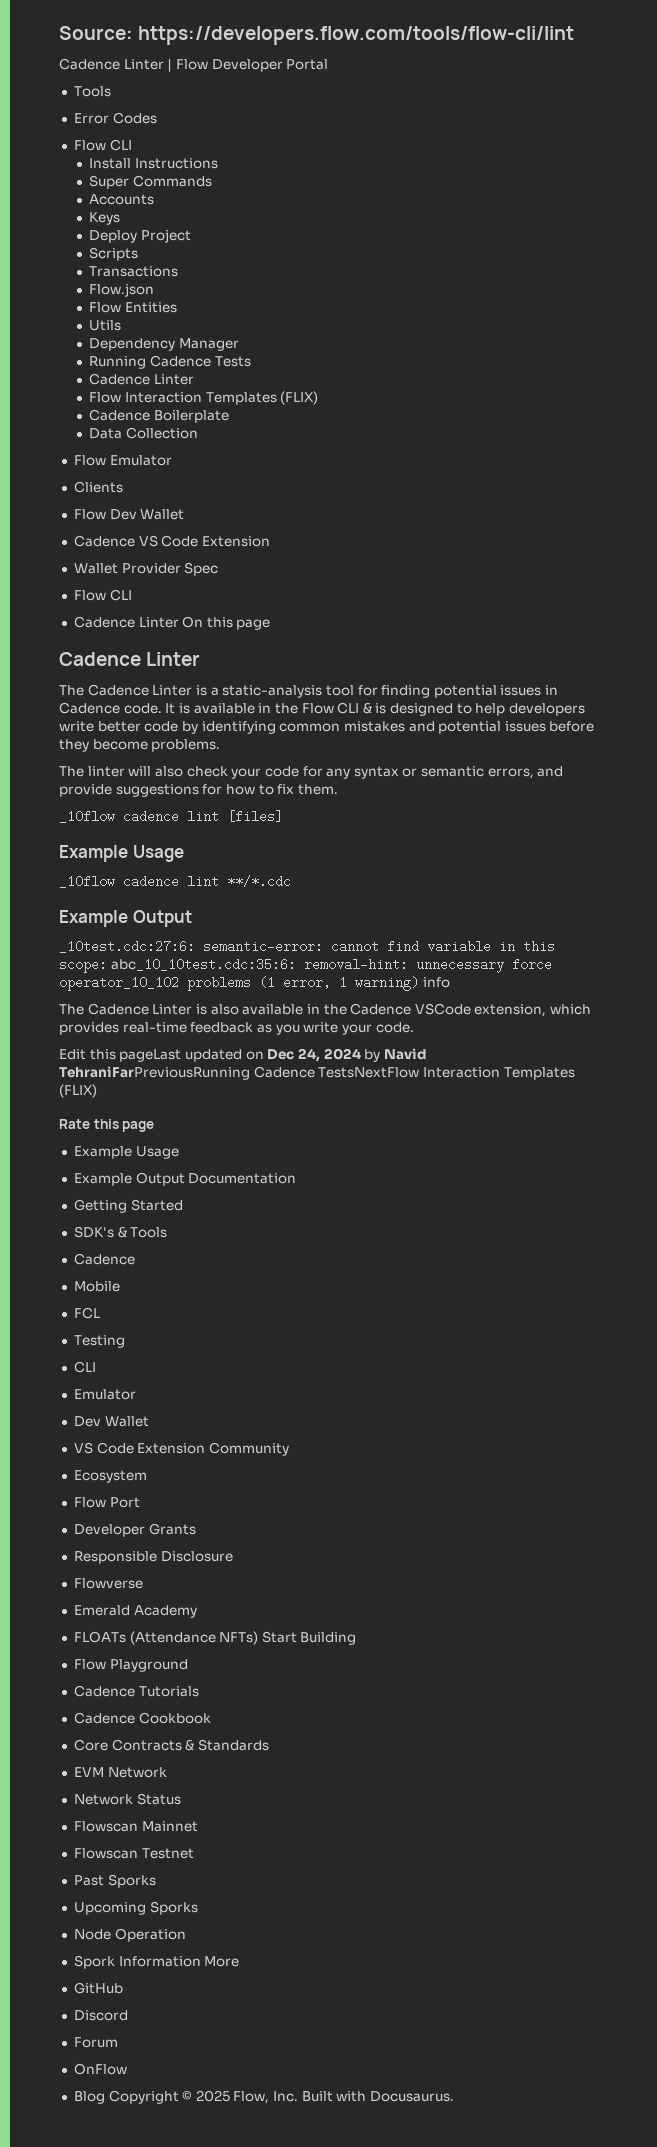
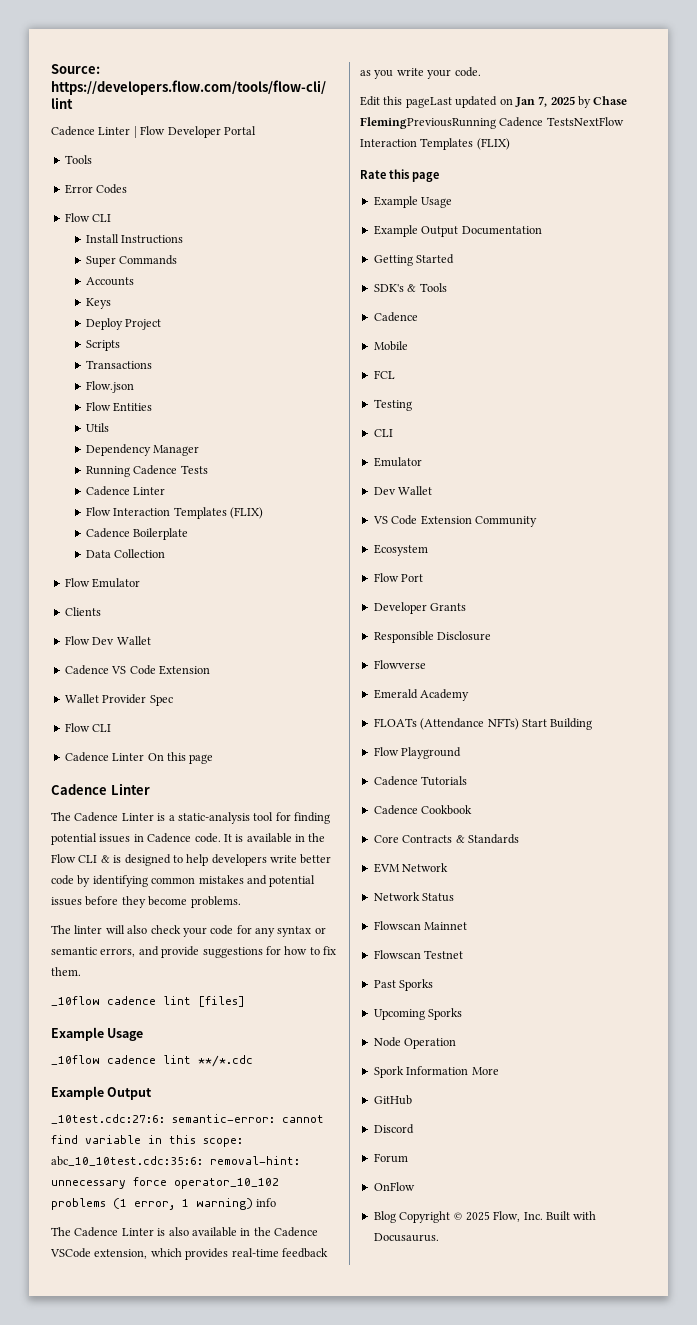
- Edit this pageLast updated on Dec 24, 2024 by Navid TehraniFarPreviousRunning Cadence TestsNextFlow Interaction Templates (FLIX)
+ Edit this pageLast updated on Jan 7, 2025 by Chase FlemingPreviousRunning Cadence TestsNextFlow Interaction Templates (FLIX)

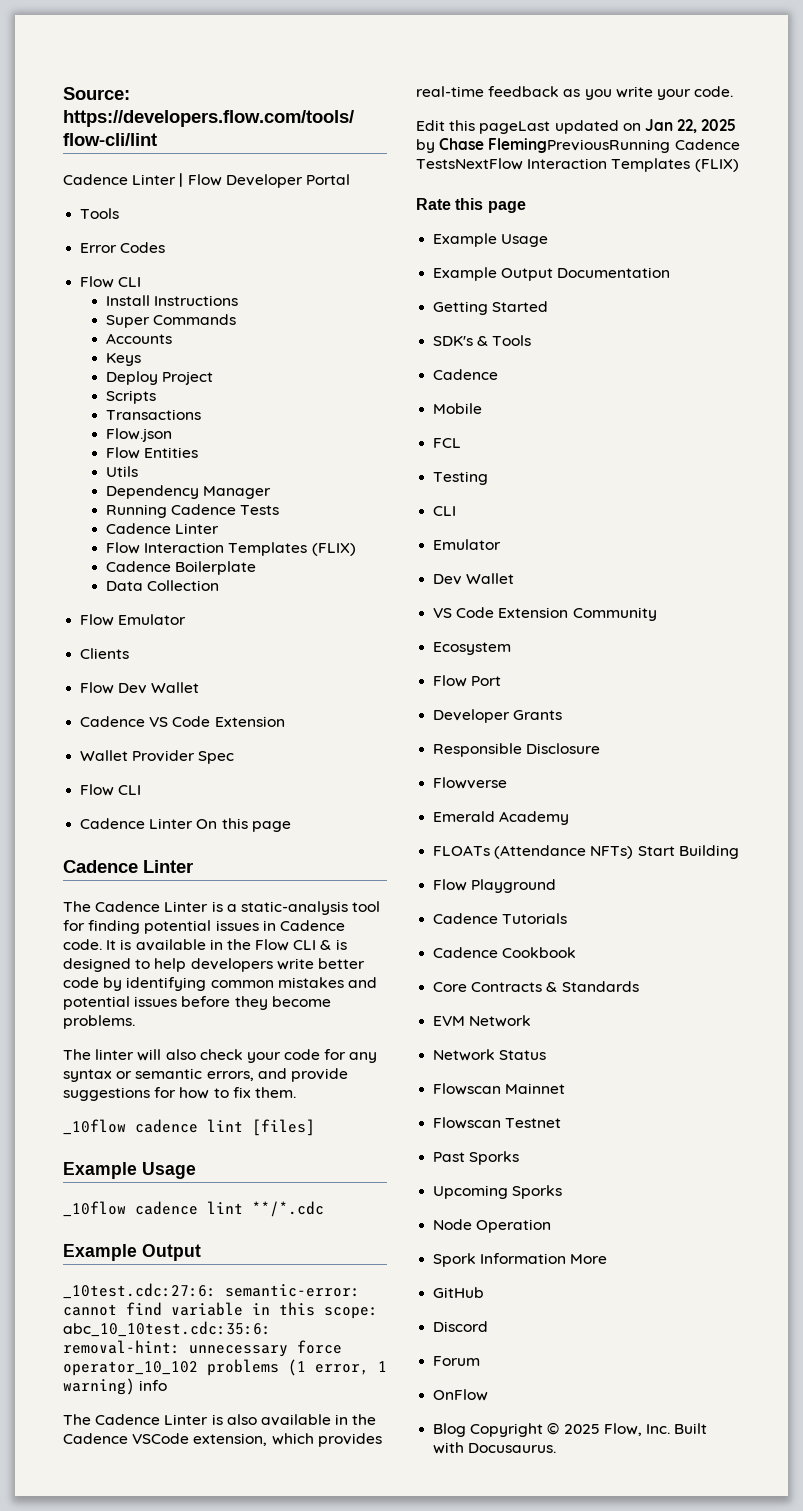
- Edit this pageLast updated on Jan 7, 2025 by Chase FlemingPreviousRunning Cadence TestsNextFlow Interaction Templates (FLIX)
+ Edit this pageLast updated on Jan 22, 2025 by Chase FlemingPreviousRunning Cadence TestsNextFlow Interaction Templates (FLIX)

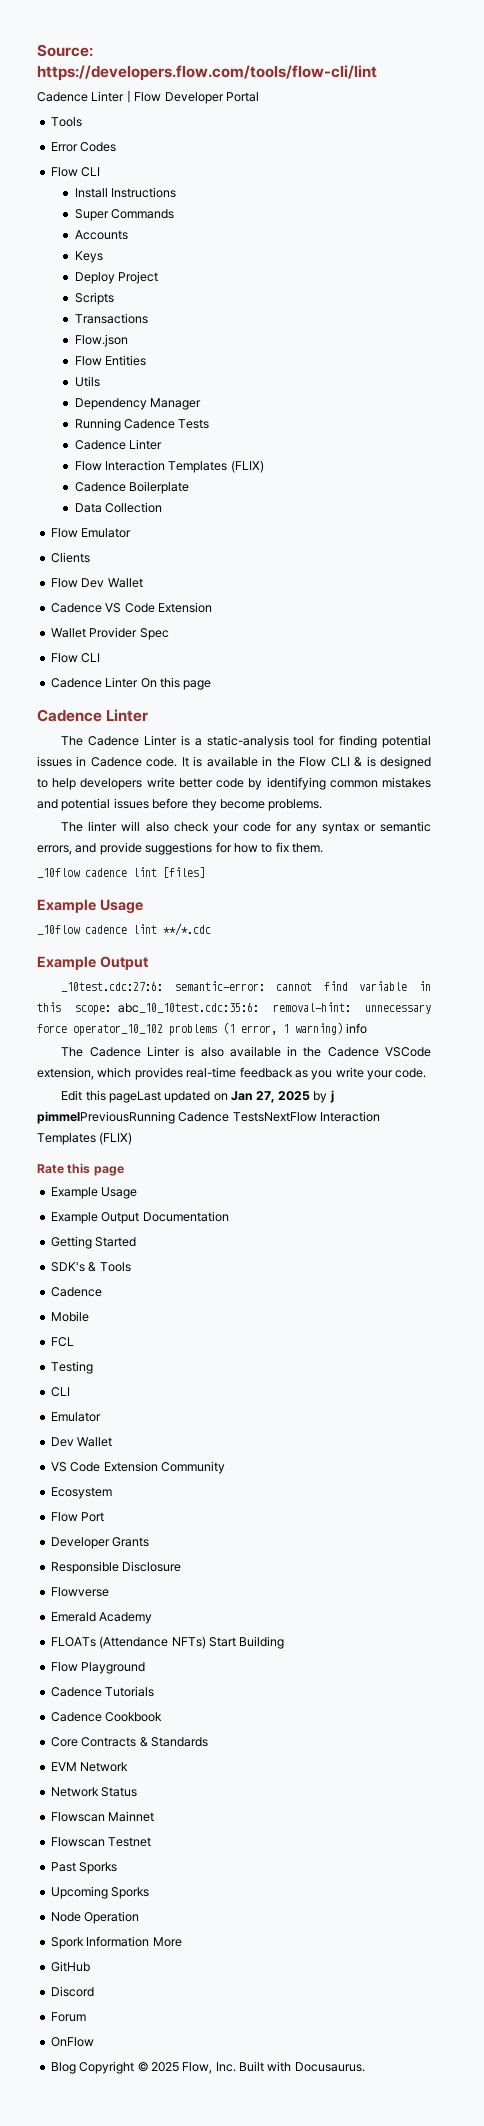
- Edit this pageLast updated on Jan 22, 2025 by Chase FlemingPreviousRunning Cadence TestsNextFlow Interaction Templates (FLIX)
+ Edit this pageLast updated on Jan 27, 2025 by j pimmelPreviousRunning Cadence TestsNextFlow Interaction Templates (FLIX)

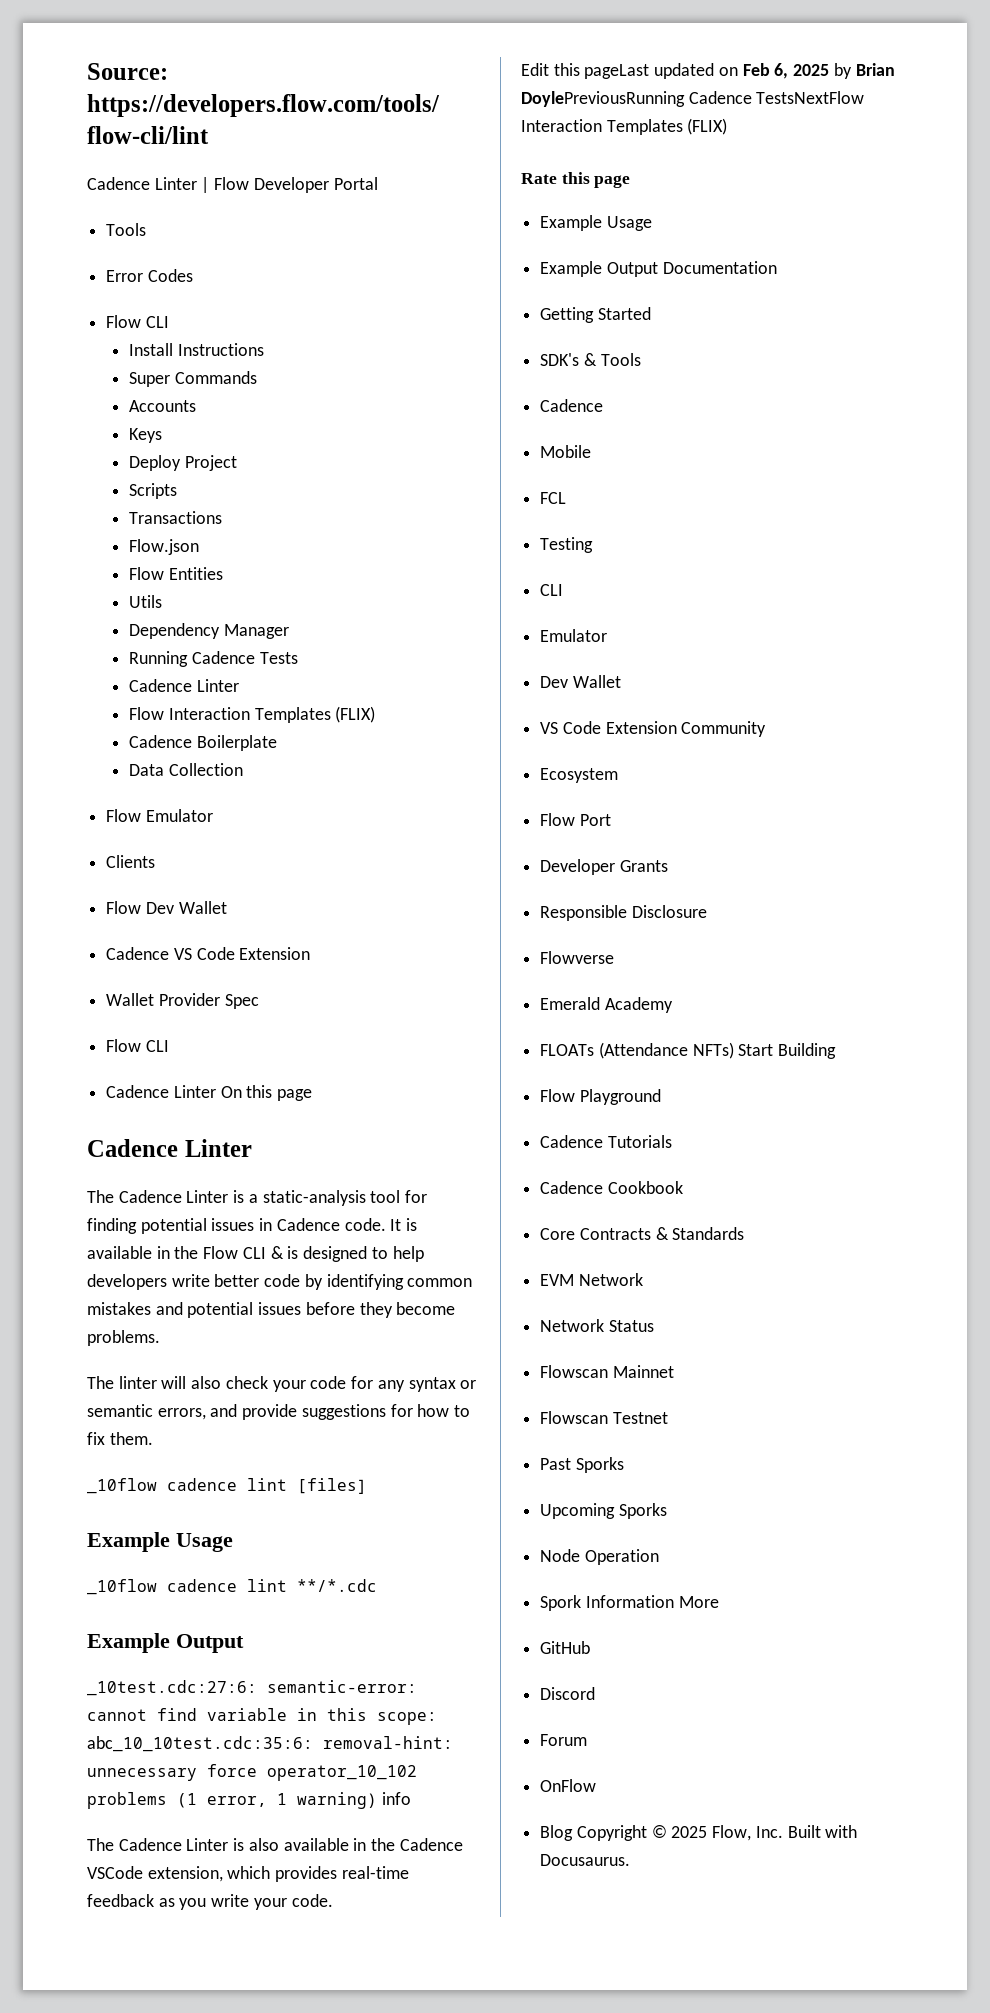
- Edit this pageLast updated on Jan 27, 2025 by j pimmelPreviousRunning Cadence TestsNextFlow Interaction Templates (FLIX)
+ Edit this pageLast updated on Feb 6, 2025 by Brian DoylePreviousRunning Cadence TestsNextFlow Interaction Templates (FLIX)

